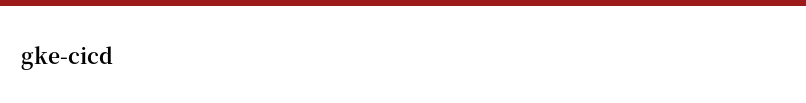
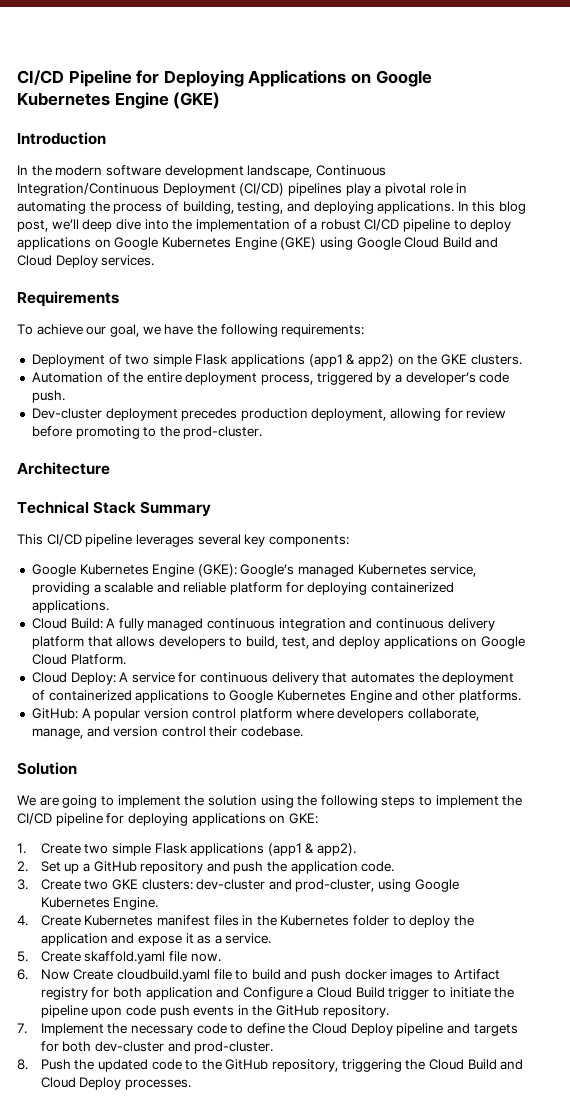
- gke-cicd
+ CI/CD Pipeline for Deploying Applications on Google Kubernetes Engine (GKE)
+ Introduction
+ In the modern software development landscape, Continuous Integration/Continuous Deployment (CI/CD) pipelines play a pivotal role in automating the process of building, testing, and deploying applications. In this blog post, we’ll deep dive into the implementation of a robust CI/CD pipeline to deploy applications on Google Kubernetes Engine (GKE) using Google Cloud Build and Cloud Deploy services.
+ Requirements
+ To achieve our goal, we have the following requirements:
+ Deployment of two simple Flask applications (app1 & app2) on the GKE clusters.
+ Automation of the entire deployment process, triggered by a developer’s code push.
+ Dev-cluster deployment precedes production deployment, allowing for review before promoting to the prod-cluster.
+ Architecture
+ Technical Stack Summary
+ This CI/CD pipeline leverages several key components:
+ Google Kubernetes Engine (GKE): Google’s managed Kubernetes service, providing a scalable and reliable platform for deploying containerized applications.
+ Cloud Build: A fully managed continuous integration and continuous delivery platform that allows developers to build, test, and deploy applications on Google Cloud Platform.
+ Cloud Deploy: A service for continuous delivery that automates the deployment of containerized applications to Google Kubernetes Engine and other platforms.
+ GitHub: A popular version control platform where developers collaborate, manage, and version control their codebase.
+ Solution
+ We are going to implement the solution using the following steps to implement the CI/CD pipeline for deploying applications on GKE:
+ 1. Create two simple Flask applications (app1 & app2).
+ 2. Set up a GitHub repository and push the application code.
+ 3. Create two GKE clusters: dev-cluster and prod-cluster, using Google Kubernetes Engine.
+ 4. Create Kubernetes manifest files in the Kubernetes folder to deploy the application and expose it as a service.
+ 5. Create skaffold.yaml file now.
+ 6. Now Create cloudbuild.yaml file to build and push docker images to Artifact registry for both application and Configure a Cloud Build trigger to initiate the pipeline upon code push events in the GitHub repository.
+ 7. Implement the necessary code to define the Cloud Deploy pipeline and targets for both dev-cluster and prod-cluster.
+ 8. Push the updated code to the GitHub repository, triggering the Cloud Build and Cloud Deploy processes.

